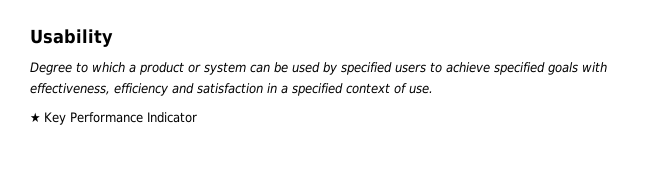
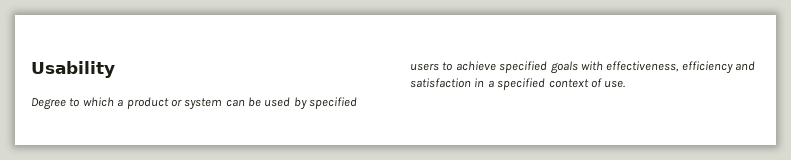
- ★ Key Performance Indicator

